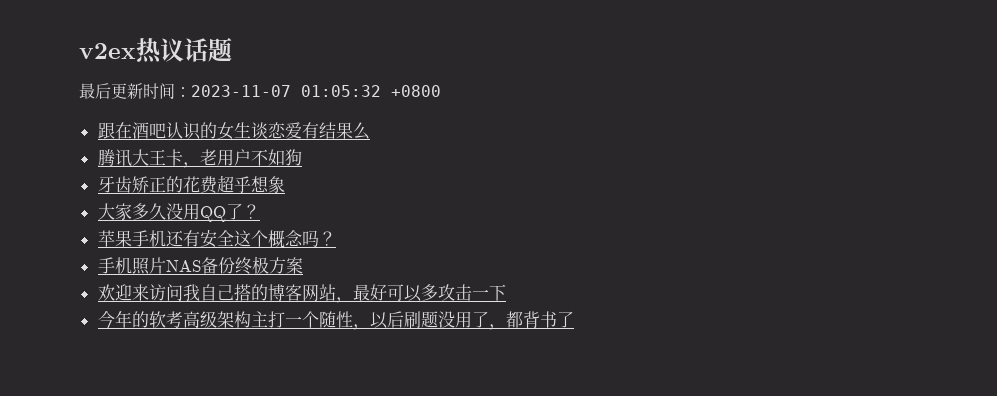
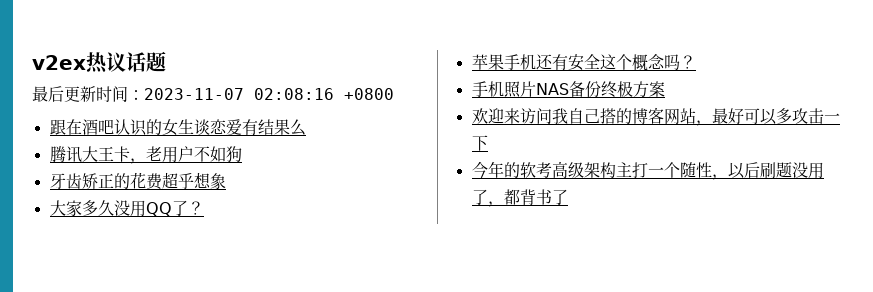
- 最后更新时间：2023-11-07 01:05:32 +0800
+ 最后更新时间：2023-11-07 02:08:16 +0800

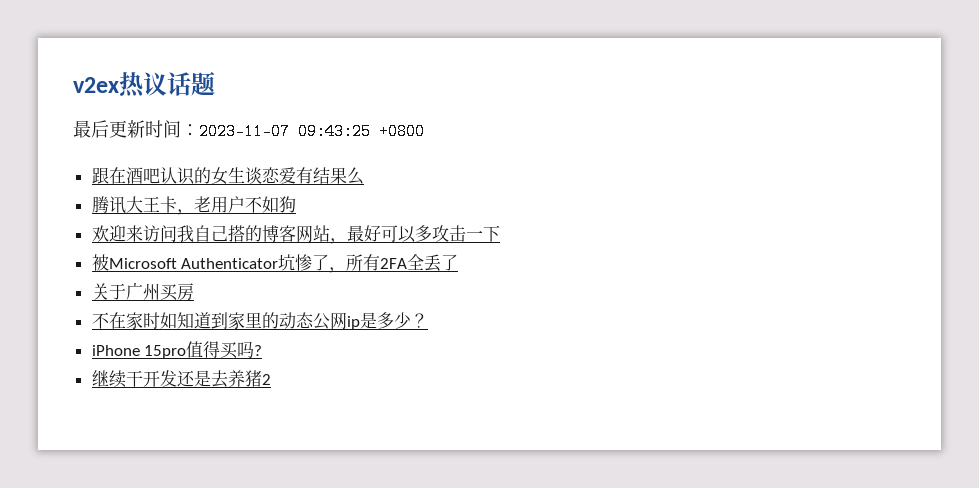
- 最后更新时间：2023-11-07 02:08:16 +0800
+ 最后更新时间：2023-11-07 09:43:25 +0800
- 牙齿矫正的花费超乎想象
- 大家多久没用QQ了？
- 苹果手机还有安全这个概念吗？
- 手机照片NAS备份终极方案
- 今年的软考高级架构主打一个随性，以后刷题没用了，都背书了
+ 被Microsoft Authenticator坑惨了，所有2FA全丢了
+ 关于广州买房
+ 不在家时如知道到家里的动态公网ip是多少？
+ iPhone 15pro值得买吗?
+ 继续干开发还是去养猪2

